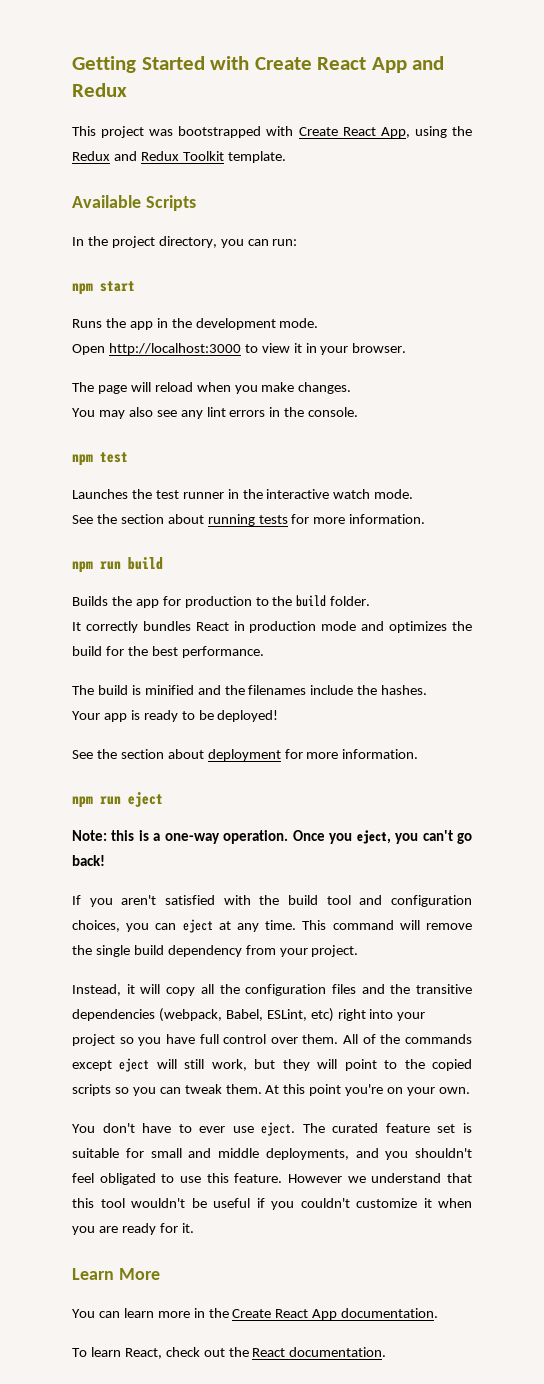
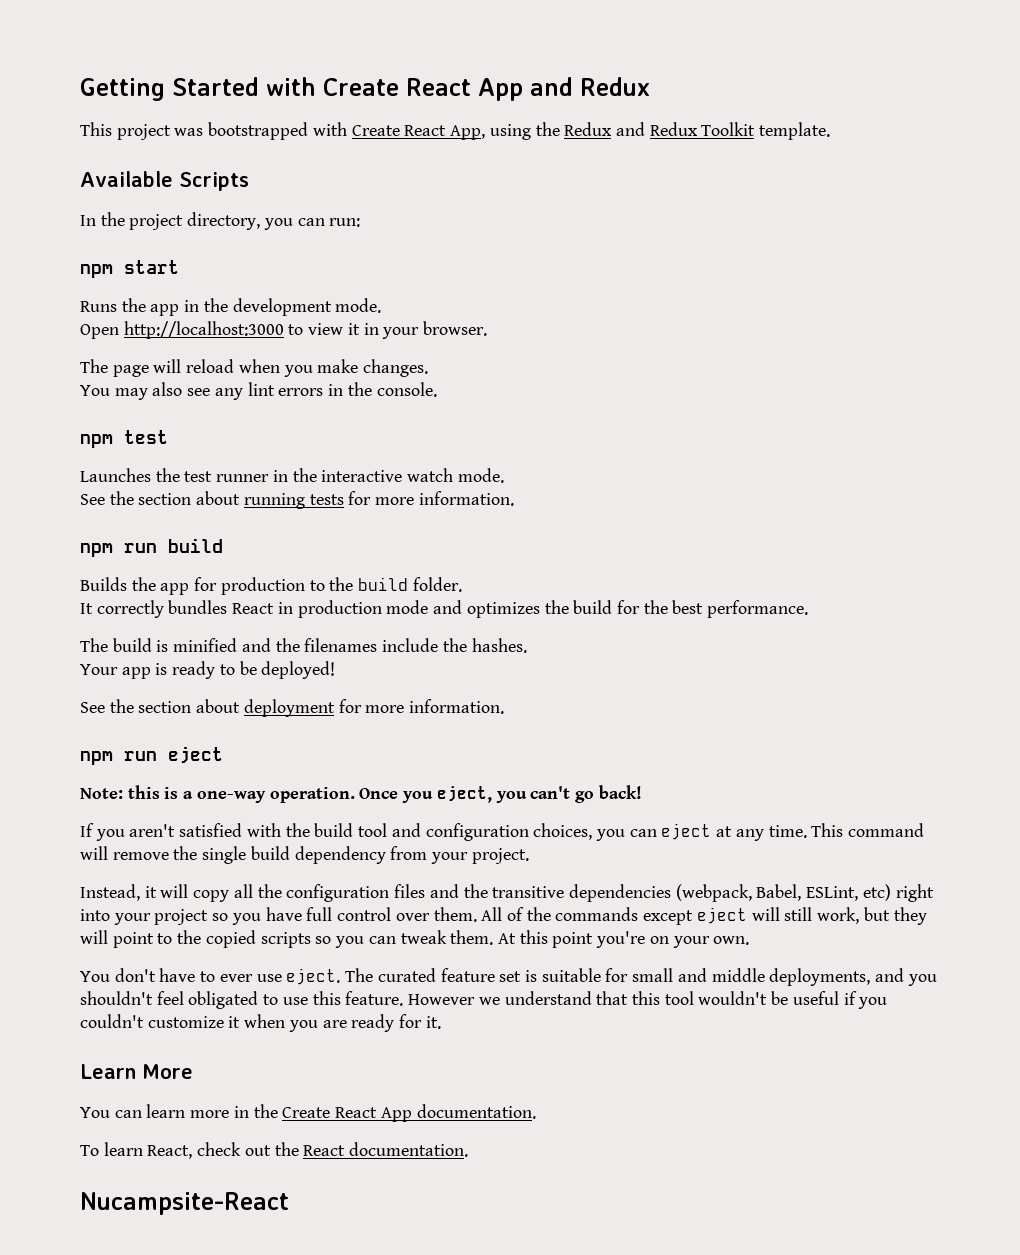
+ Nucampsite-React

